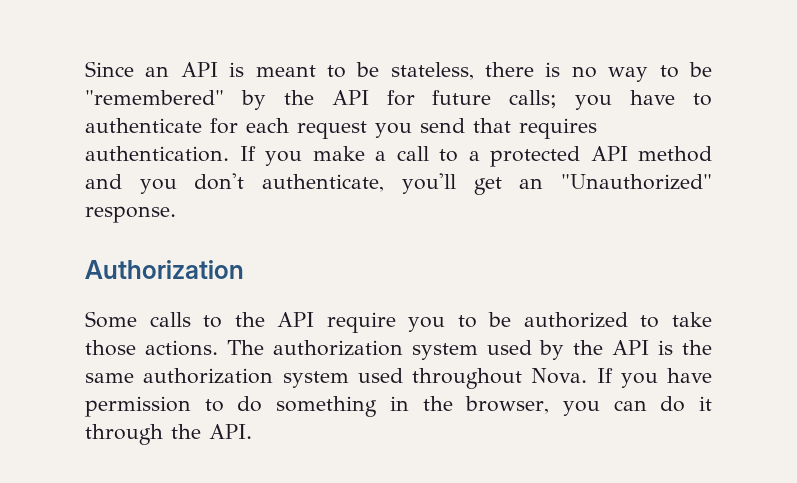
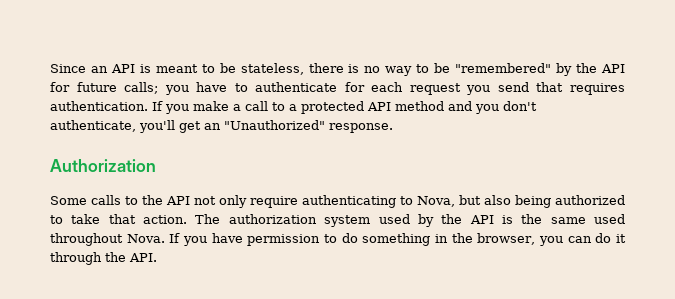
- Some calls to the API require you to be authorized to take those actions.
+ Some calls to the API not only require authenticating to Nova, but also being authorized to take that action.
- The authorization system used by the API is the same authorization system used throughout Nova.
+ The authorization system used by the API is the same used throughout Nova.

